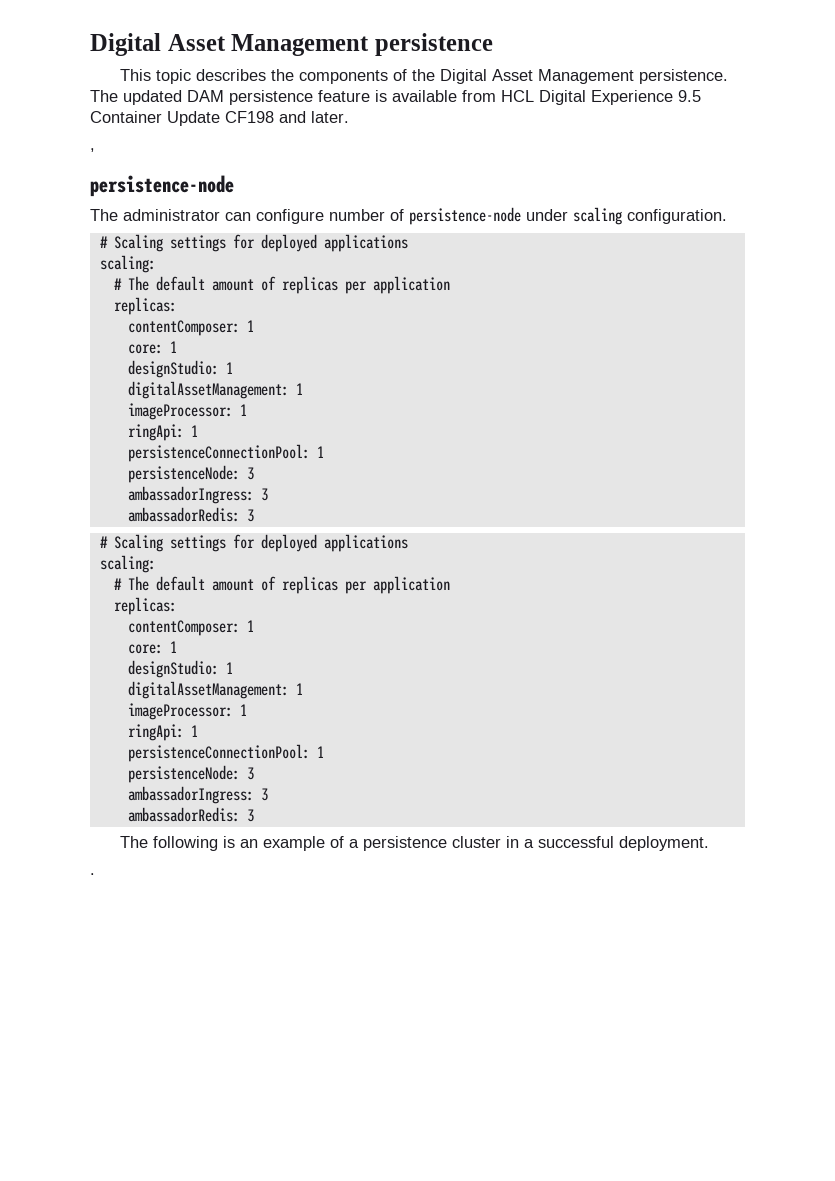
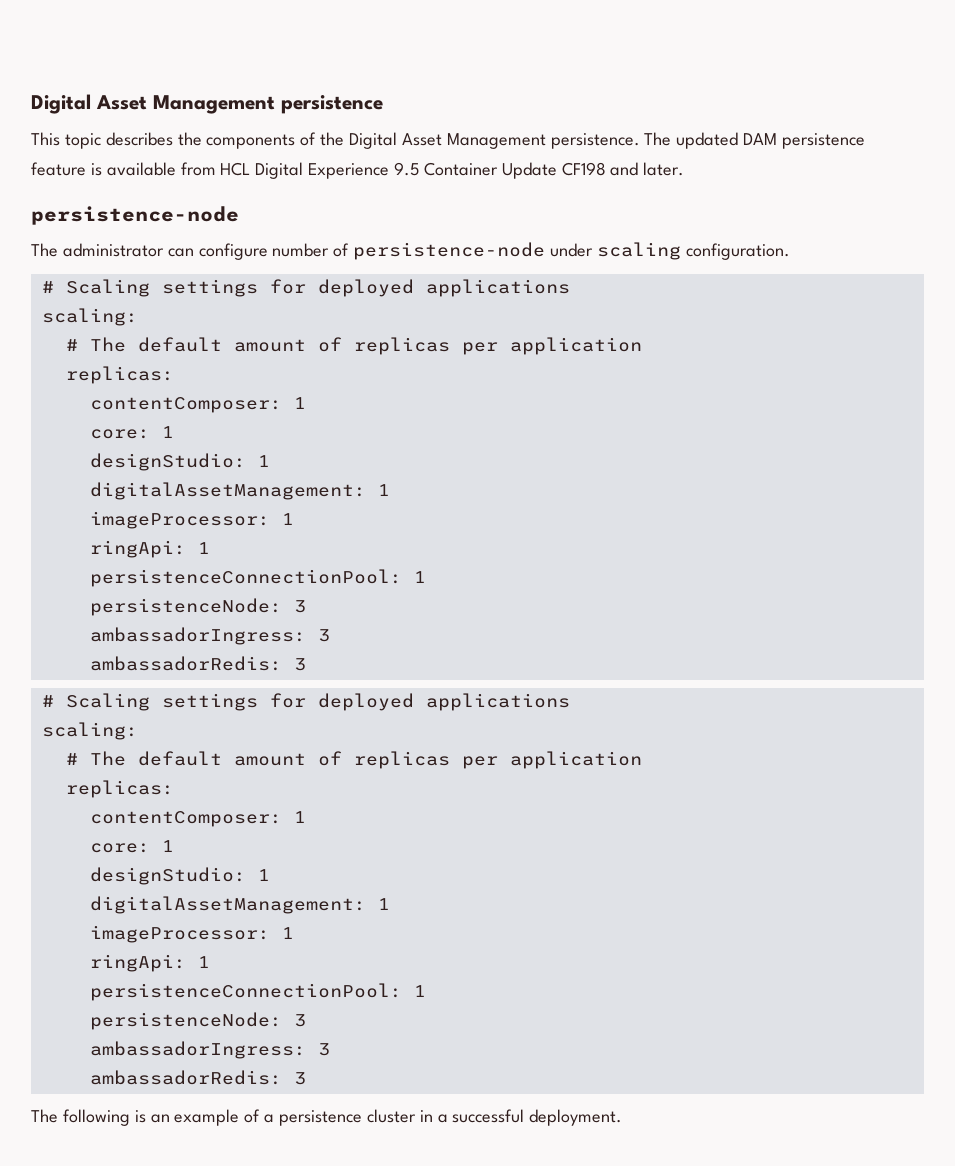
- ,
- .

